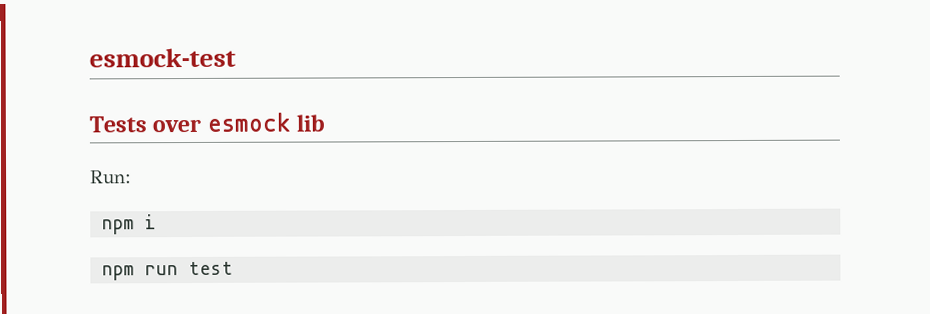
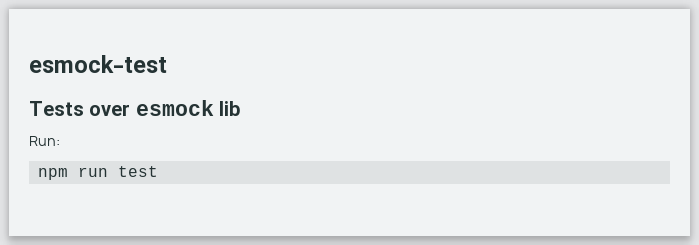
- npm i

